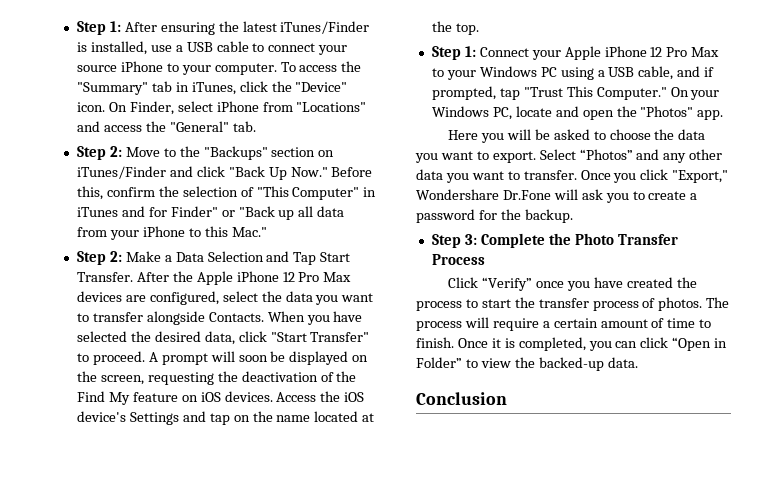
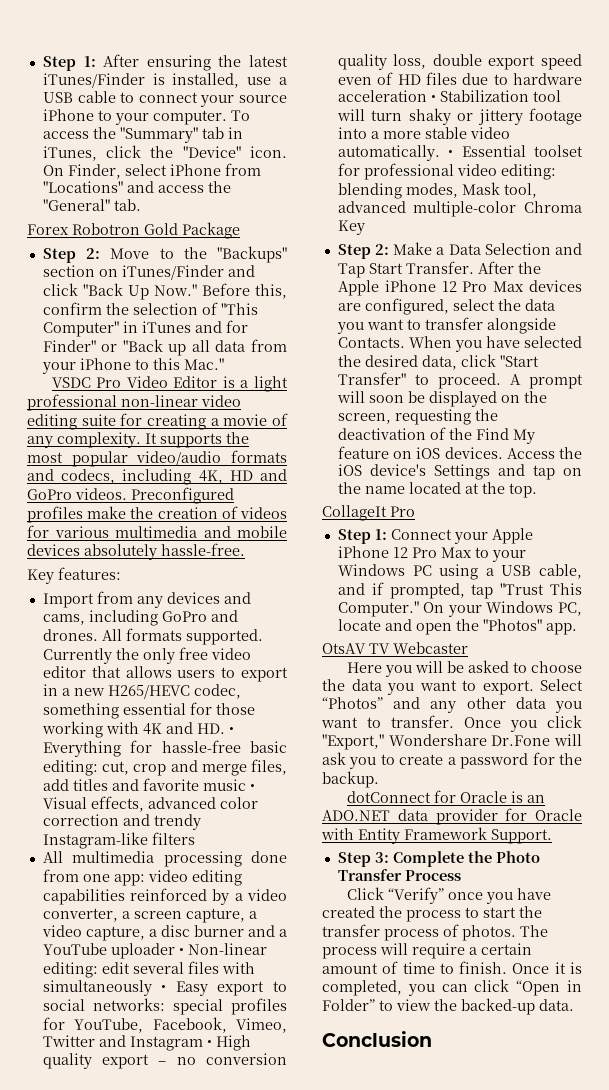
+ Forex Robotron Gold Package
+ VSDC Pro Video Editor is a light professional non-linear video editing suite for creating a movie of any complexity. It supports the most popular video/audio formats and codecs, including 4K, HD and GoPro videos. Preconfigured profiles make the creation of videos for various multimedia and mobile devices absolutely hassle-free.
+ Key features:
+ Import from any devices and cams, including GoPro and drones. All formats supported. Сurrently the only free video editor that allows users to export in a new H265/HEVC codec, something essential for those working with 4K and HD. • Everything for hassle-free basic editing: cut, crop and merge files, add titles and favorite music • Visual effects, advanced color correction and trendy Instagram-like filters
+ All multimedia processing done from one app: video editing capabilities reinforced by a video converter, a screen capture, a video capture, a disc burner and a YouTube uploader • Non-linear editing: edit several files with simultaneously • Easy export to social networks: special profiles for YouTube, Facebook, Vimeo, Twitter and Instagram • High quality export – no conversion quality loss, double export speed even of HD files due to hardware acceleration • Stabilization tool will turn shaky or jittery footage into a more stable video automatically. • Essential toolset for professional video editing: blending modes, Mask tool, advanced multiple-color Chroma Key
+ CollageIt Pro
+ OtsAV TV Webcaster
+ dotConnect for Oracle is an ADO.NET data provider for Oracle with Entity Framework Support.

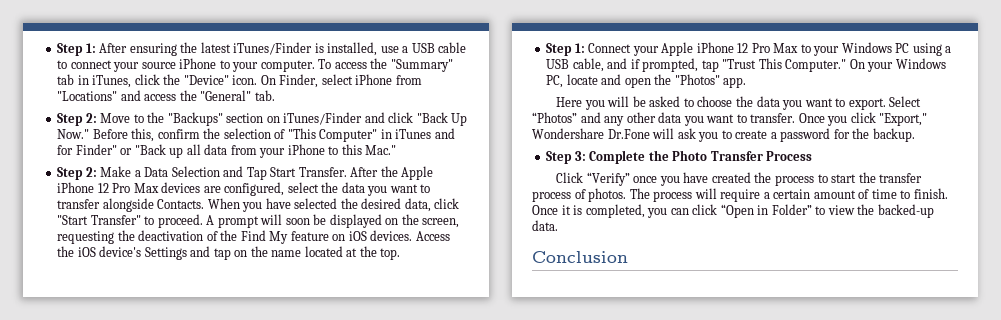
- Forex Robotron Gold Package
- VSDC Pro Video Editor is a light professional non-linear video editing suite for creating a movie of any complexity. It supports the most popular video/audio formats and codecs, including 4K, HD and GoPro videos. Preconfigured profiles make the creation of videos for various multimedia and mobile devices absolutely hassle-free.
- Key features:
- Import from any devices and cams, including GoPro and drones. All formats supported. Сurrently the only free video editor that allows users to export in a new H265/HEVC codec, something essential for those working with 4K and HD. • Everything for hassle-free basic editing: cut, crop and merge files, add titles and favorite music • Visual effects, advanced color correction and trendy Instagram-like filters
- All multimedia processing done from one app: video editing capabilities reinforced by a video converter, a screen capture, a video capture, a disc burner and a YouTube uploader • Non-linear editing: edit several files with simultaneously • Easy export to social networks: special profiles for YouTube, Facebook, Vimeo, Twitter and Instagram • High quality export – no conversion quality loss, double export speed even of HD files due to hardware acceleration • Stabilization tool will turn shaky or jittery footage into a more stable video automatically. • Essential toolset for professional video editing: blending modes, Mask tool, advanced multiple-color Chroma Key
- CollageIt Pro
- OtsAV TV Webcaster
- dotConnect for Oracle is an ADO.NET data provider for Oracle with Entity Framework Support.

